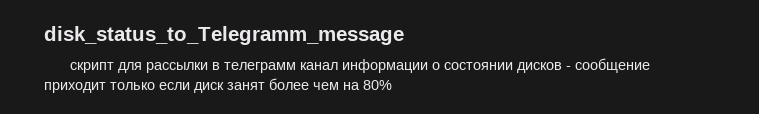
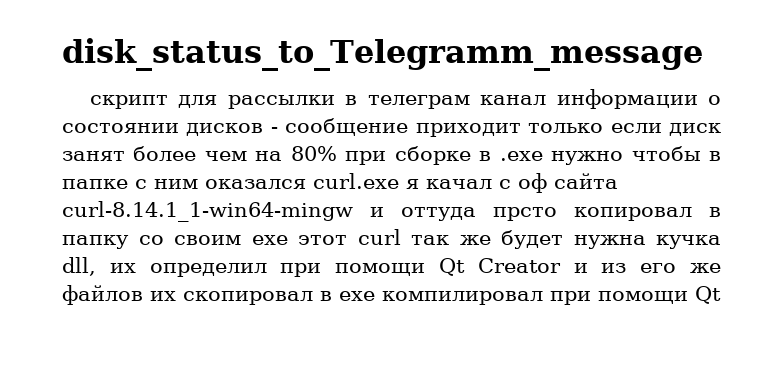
- скрипт для рассылки в телеграмм канал информации о состоянии дисков - сообщение приходит только если диск занят более чем на 80%
+ скрипт для рассылки в телеграм канал информации о состоянии дисков - сообщение приходит только если диск занят более чем на 80% при сборке в .exe нужно чтобы в папке с ним оказался curl.exe я качал с оф сайта curl-8.14.1_1-win64-mingw и оттуда прсто копировал в папку со своим exe этот curl так же будет нужна кучка dll, их определил при помощи Qt Creator и из его же файлов их скопировал в exe компилировал при помощи Qt

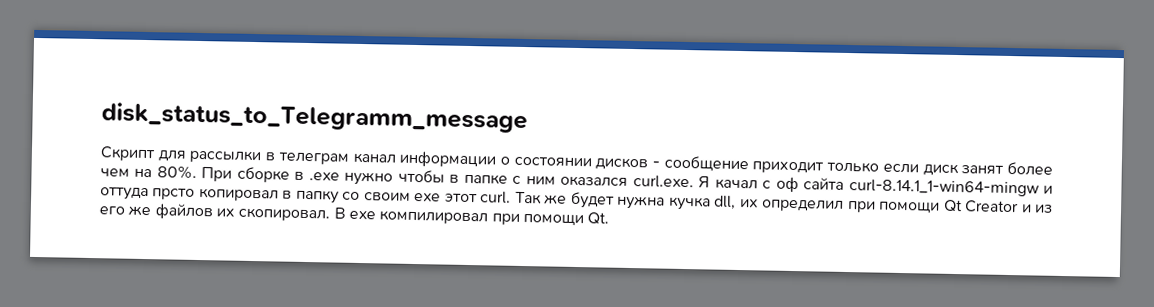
- скрипт для рассылки в телеграм канал информации о состоянии дисков - сообщение приходит только если диск занят более чем на 80% при сборке в .exe нужно чтобы в папке с ним оказался curl.exe я качал с оф сайта curl-8.14.1_1-win64-mingw и оттуда прсто копировал в папку со своим exe этот curl так же будет нужна кучка dll, их определил при помощи Qt Creator и из его же файлов их скопировал в exe компилировал при помощи Qt
+ Скрипт для рассылки в телеграм канал информации о состоянии дисков - сообщение приходит только если диск занят более чем на 80%. При сборке в .exe нужно чтобы в папке с ним оказался curl.exe. Я качал с оф сайта curl-8.14.1_1-win64-mingw и оттуда прсто копировал в папку со своим exe этот curl. Так же будет нужна кучка dll, их определил при помощи Qt Creator и из его же файлов их скопировал. В exe компилировал при помощи Qt.

